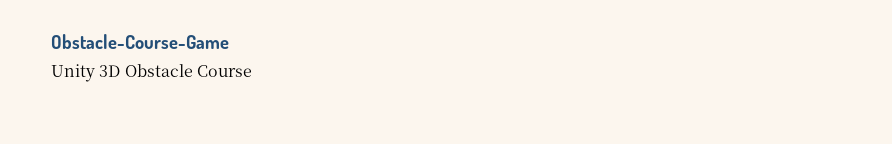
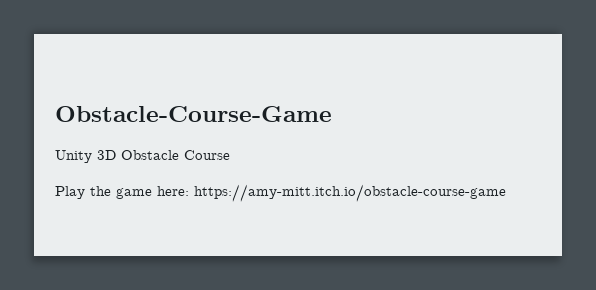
+ Play the game here: https://amy-mitt.itch.io/obstacle-course-game

